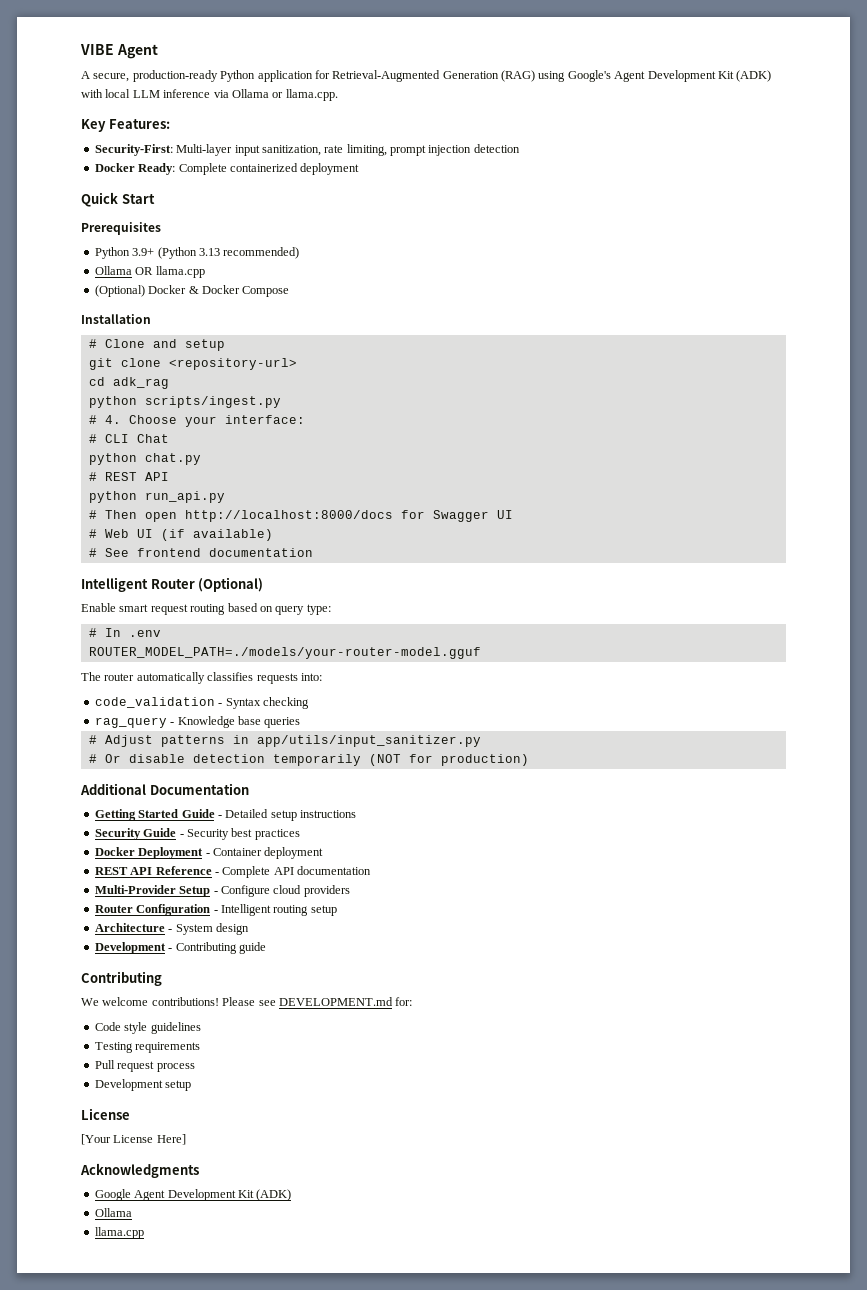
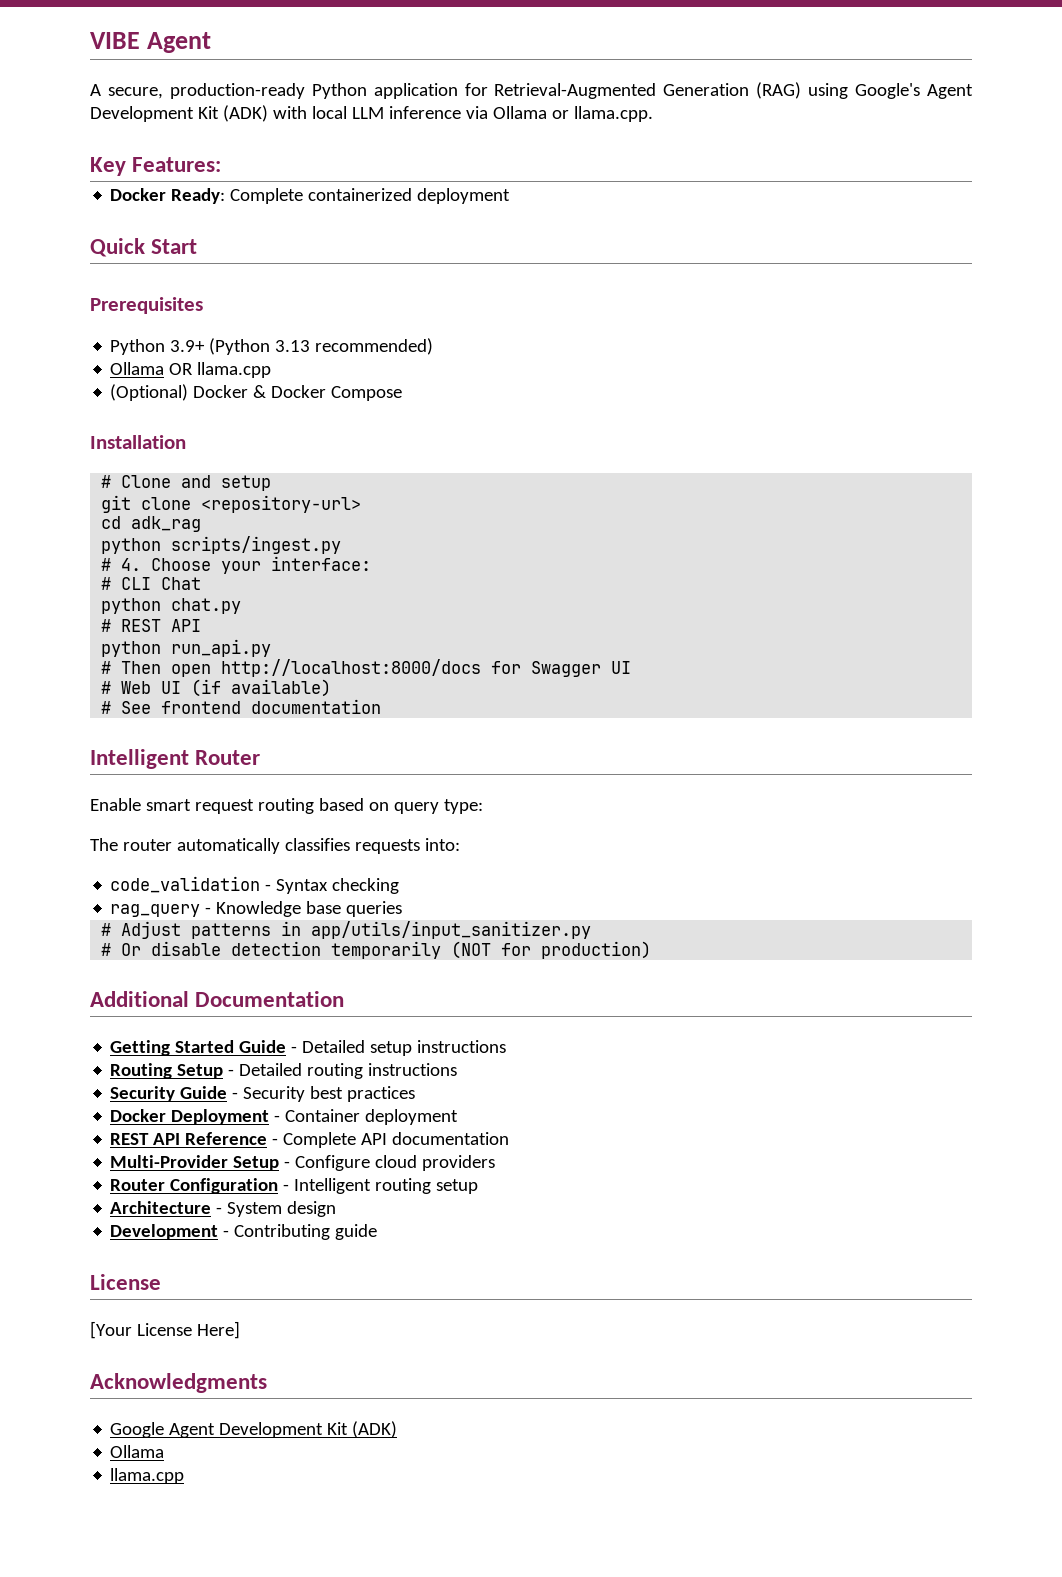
- Security-First: Multi-layer input sanitization, rate limiting, prompt injection detection
- Intelligent Router (Optional)
+ Intelligent Router
- # In .env
- ROUTER_MODEL_PATH=./models/your-router-model.gguf
+ Routing Setup - Detailed routing instructions
  Development - Contributing guide
- Contributing
- We welcome contributions! Please see DEVELOPMENT.md for:
- Code style guidelines
- Testing requirements
- Pull request process
- Development setup

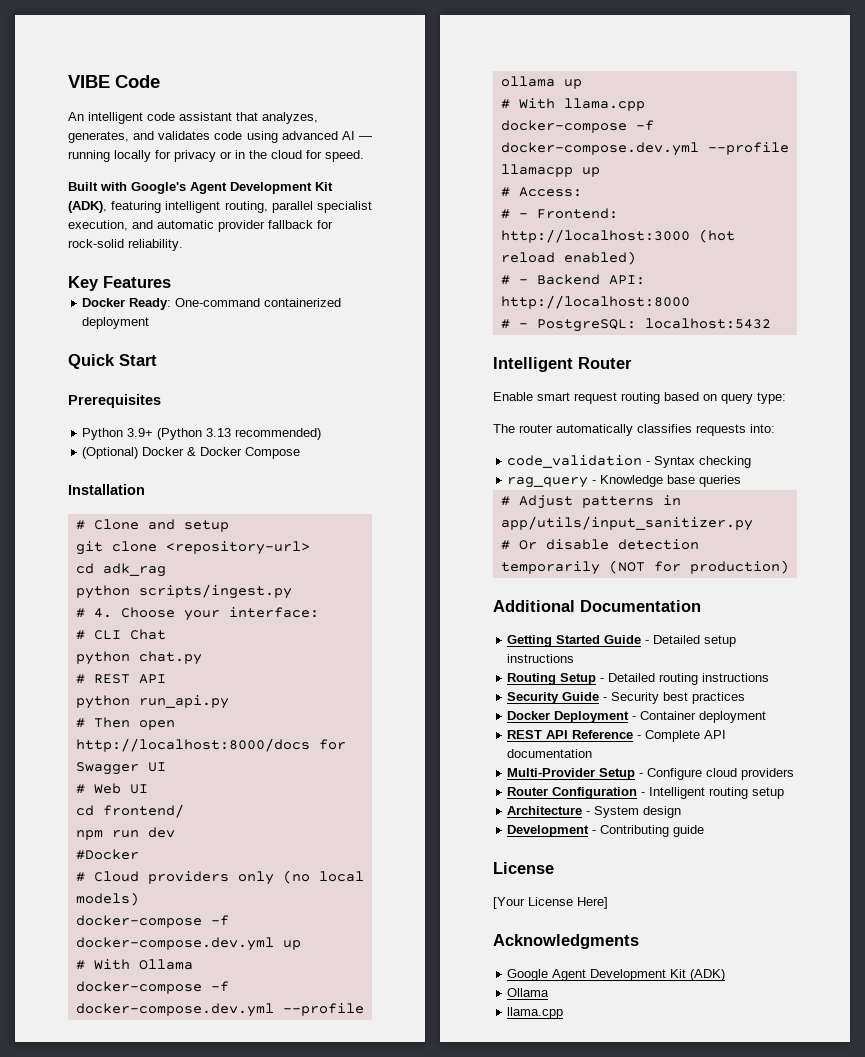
- VIBE Agent
- A secure, production-ready Python application for Retrieval-Augmented Generation (RAG) using Google's Agent Development Kit (ADK) with local LLM inference via Ollama or llama.cpp.
+ VIBE Code
+ An intelligent code assistant that analyzes, generates, and validates code using advanced AI — running locally for privacy or in the cloud for speed.
+ Built with Google's Agent Development Kit (ADK), featuring intelligent routing, parallel specialist execution, and automatic provider fallback for rock-solid reliability.
- Key Features:
+ Key Features
- Docker Ready: Complete containerized deployment
+ Docker Ready: One-command containerized deployment
- Ollama OR llama.cpp
- # Web UI (if available)
- # See frontend documentation
+ # Web UI
+ cd frontend/
+ npm run dev
+ #Docker
+ # Cloud providers only (no local models)
+ docker-compose -f docker-compose.dev.yml up
+ # With Ollama
+ docker-compose -f docker-compose.dev.yml --profile ollama up
+ # With llama.cpp
+ docker-compose -f docker-compose.dev.yml --profile llamacpp up
+ # Access:
+ # - Frontend: http://localhost:3000 (hot reload enabled)
+ # - Backend API: http://localhost:8000
+ # - PostgreSQL: localhost:5432

